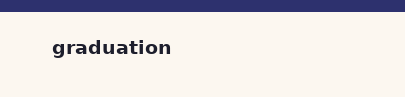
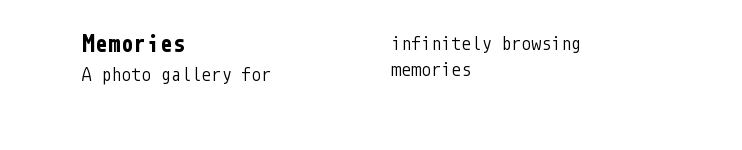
- graduation
+ Memories
+ A photo gallery for infinitely browsing memories

